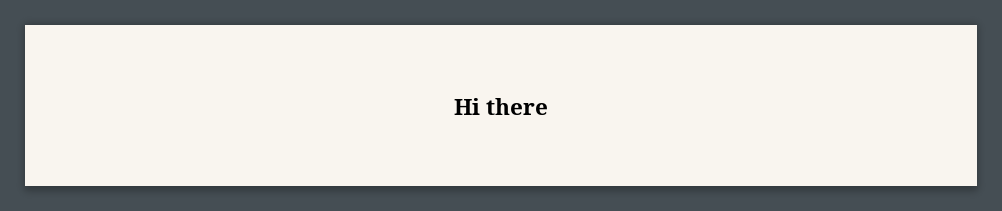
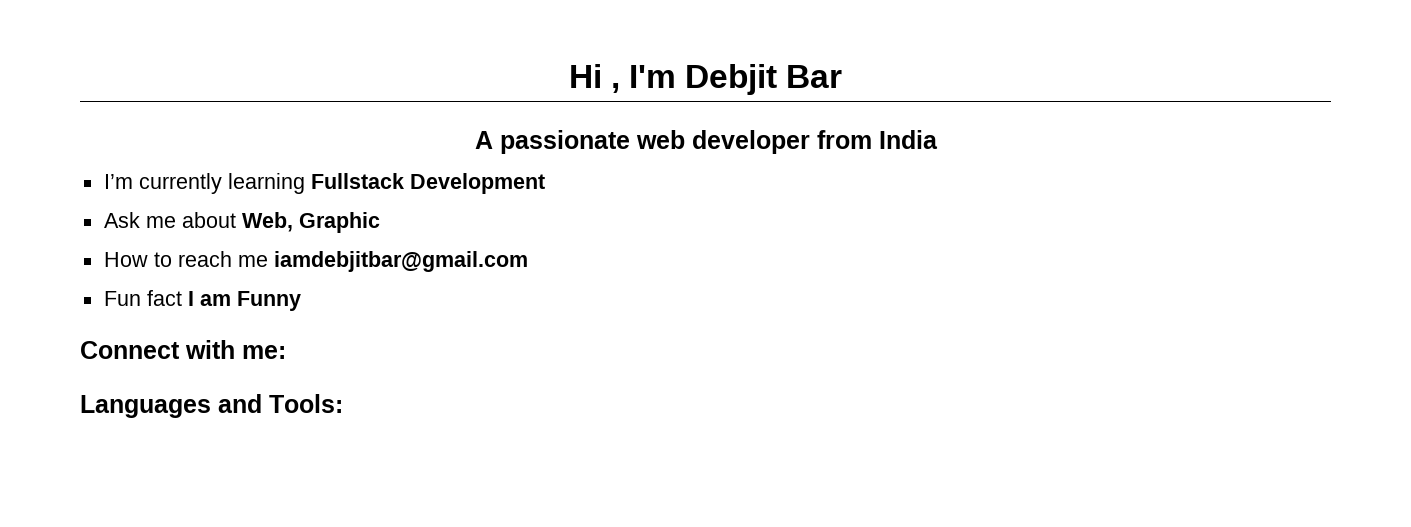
- Hi there
+ Hi , I'm Debjit Bar
+ A passionate web developer from India
+ I’m currently learning Fullstack Development
+ Ask me about Web, Graphic
+ How to reach me iamdebjitbar@gmail.com
+ Fun fact I am Funny
+ Connect with me:
+ Languages and Tools:

